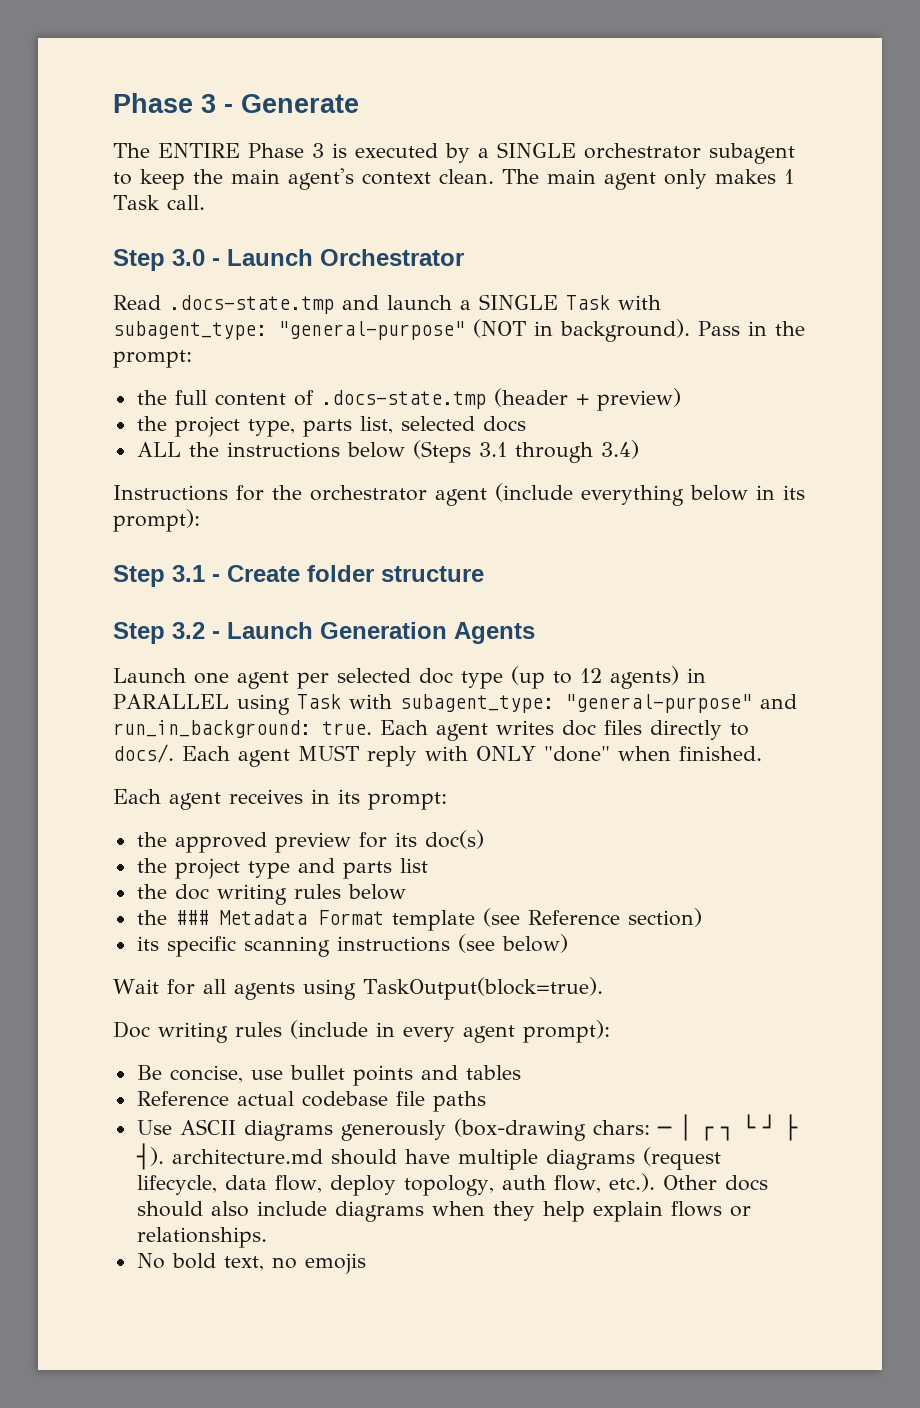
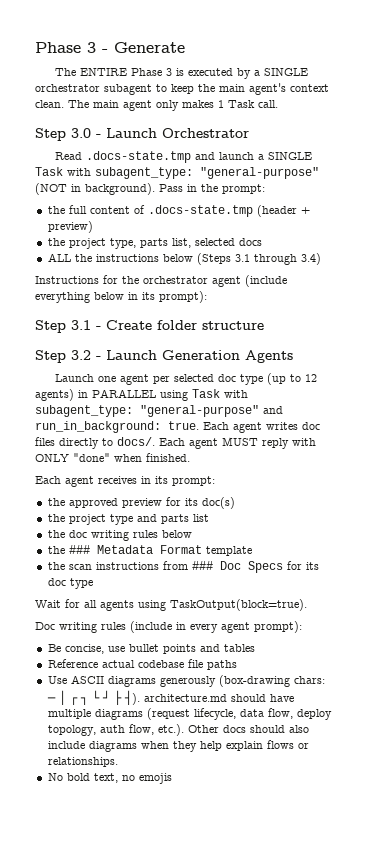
- the ### Metadata Format template (see Reference section)
- its specific scanning instructions (see below)
+ the ### Metadata Format template
+ the scan instructions from ### Doc Specs for its doc type

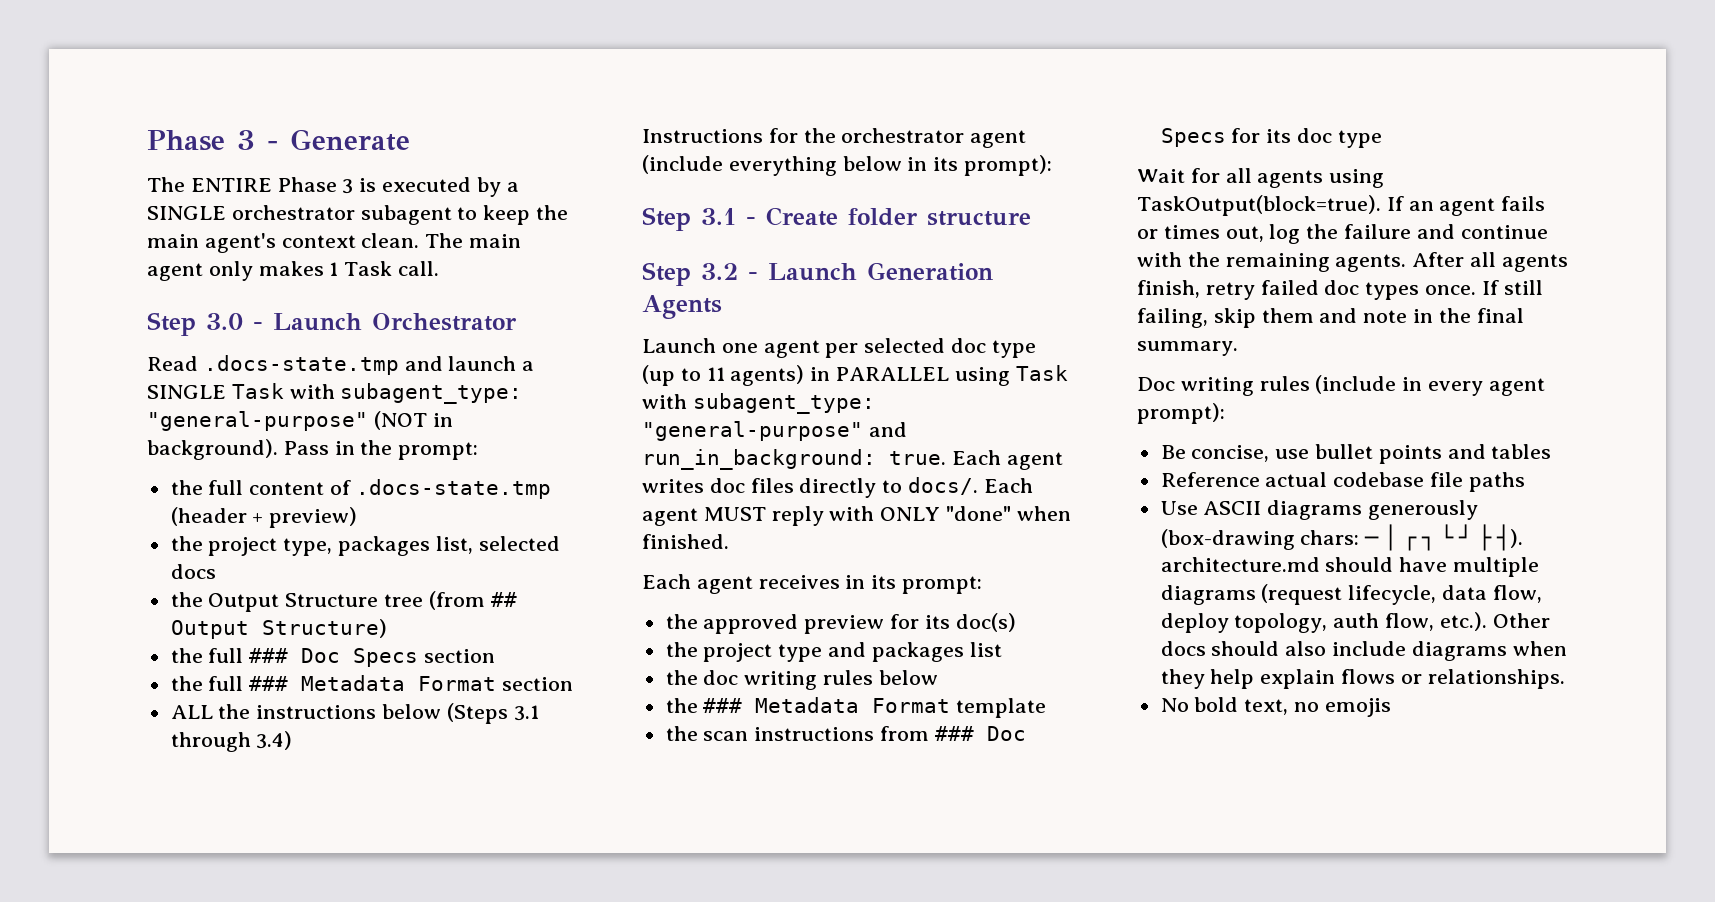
- the project type, parts list, selected docs
+ the project type, packages list, selected docs
+ the Output Structure tree (from ## Output Structure)
+ the full ### Doc Specs section
+ the full ### Metadata Format section
- Launch one agent per selected doc type (up to 12 agents) in PARALLEL using Task with subagent_type: "general-purpose" and run_in_background: true.
+ Launch one agent per selected doc type (up to 11 agents) in PARALLEL using Task with subagent_type: "general-purpose" and run_in_background: true.
- the project type and parts list
+ the project type and packages list
+ If an agent fails or times out, log the failure and continue with the remaining agents. After all agents finish, retry failed doc types once. If still failing, skip them and note in the final summary.

